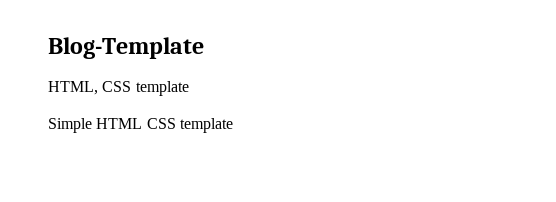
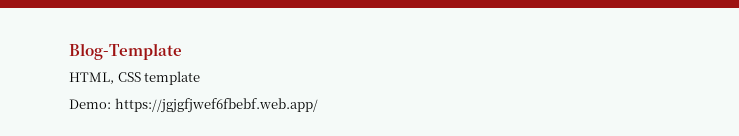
- Simple HTML CSS template
+ Demo: https://jgjgfjwef6fbebf.web.app/

